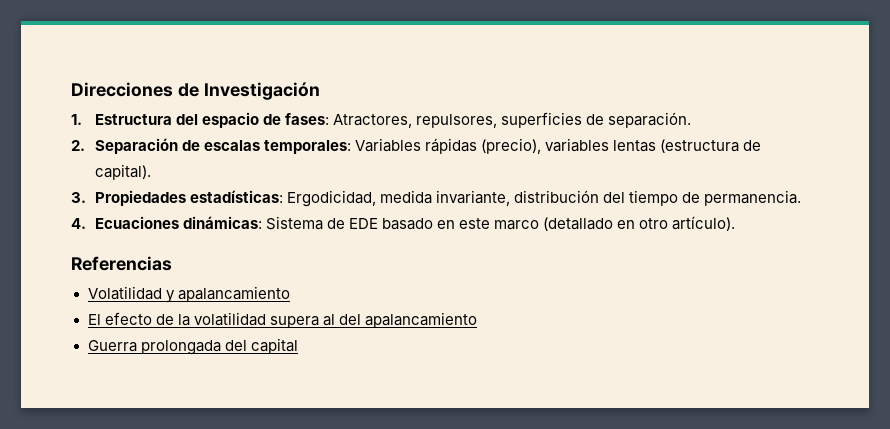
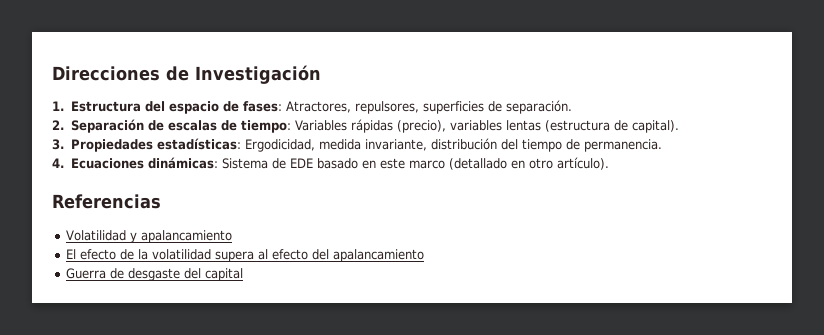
- 2. Separación de escalas temporales: Variables rápidas (precio), variables lentas (estructura de capital).
+ 2. Separación de escalas de tiempo: Variables rápidas (precio), variables lentas (estructura de capital).
- El efecto de la volatilidad supera al del apalancamiento
+ El efecto de la volatilidad supera al efecto del apalancamiento
- Guerra prolongada del capital
+ Guerra de desgaste del capital

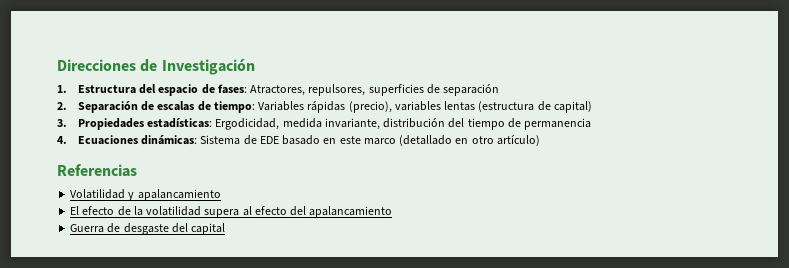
- 1. Estructura del espacio de fases: Atractores, repulsores, superficies de separación.
+ 1. Estructura del espacio de fases: Atractores, repulsores, superficies de separación
- 2. Separación de escalas de tiempo: Variables rápidas (precio), variables lentas (estructura de capital).
+ 2. Separación de escalas de tiempo: Variables rápidas (precio), variables lentas (estructura de capital)
- 3. Propiedades estadísticas: Ergodicidad, medida invariante, distribución del tiempo de permanencia.
+ 3. Propiedades estadísticas: Ergodicidad, medida invariante, distribución del tiempo de permanencia
- 4. Ecuaciones dinámicas: Sistema de EDE basado en este marco (detallado en otro artículo).
+ 4. Ecuaciones dinámicas: Sistema de EDE basado en este marco (detallado en otro artículo)

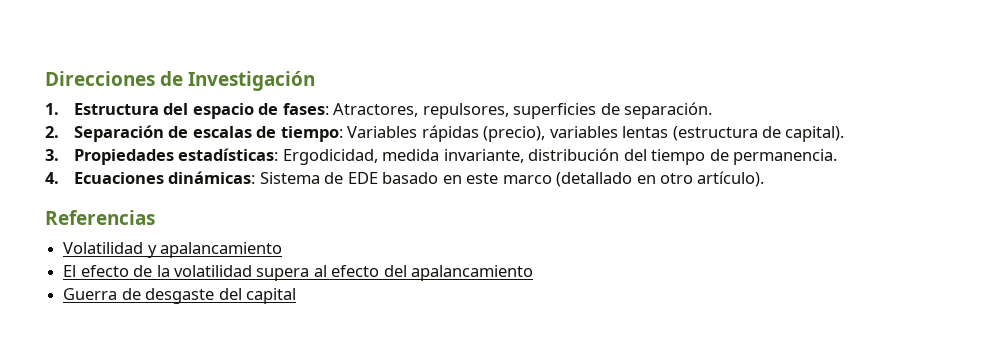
- 1. Estructura del espacio de fases: Atractores, repulsores, superficies de separación
+ 1. Estructura del espacio de fases: Atractores, repulsores, superficies de separación.
- 2. Separación de escalas de tiempo: Variables rápidas (precio), variables lentas (estructura de capital)
+ 2. Separación de escalas de tiempo: Variables rápidas (precio), variables lentas (estructura de capital).
- 3. Propiedades estadísticas: Ergodicidad, medida invariante, distribución del tiempo de permanencia
+ 3. Propiedades estadísticas: Ergodicidad, medida invariante, distribución del tiempo de permanencia.
- 4. Ecuaciones dinámicas: Sistema de EDE basado en este marco (detallado en otro artículo)
+ 4. Ecuaciones dinámicas: Sistema de EDE basado en este marco (detallado en otro artículo).

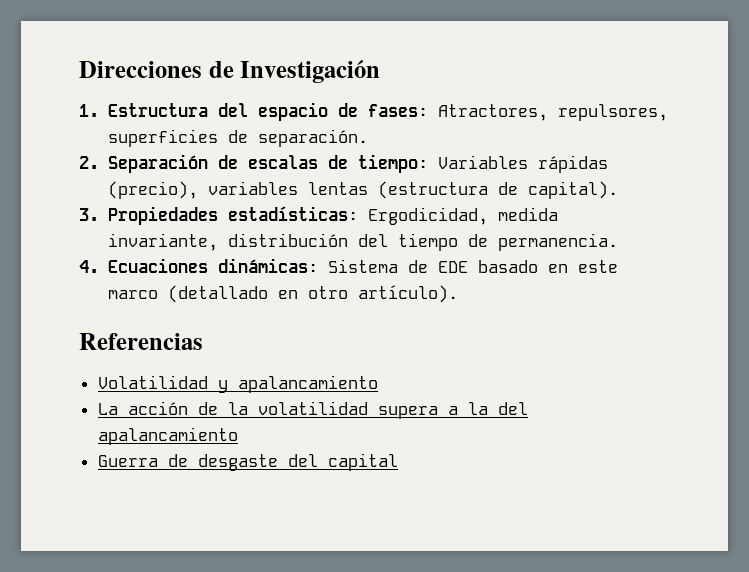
- El efecto de la volatilidad supera al efecto del apalancamiento
+ La acción de la volatilidad supera a la del apalancamiento

